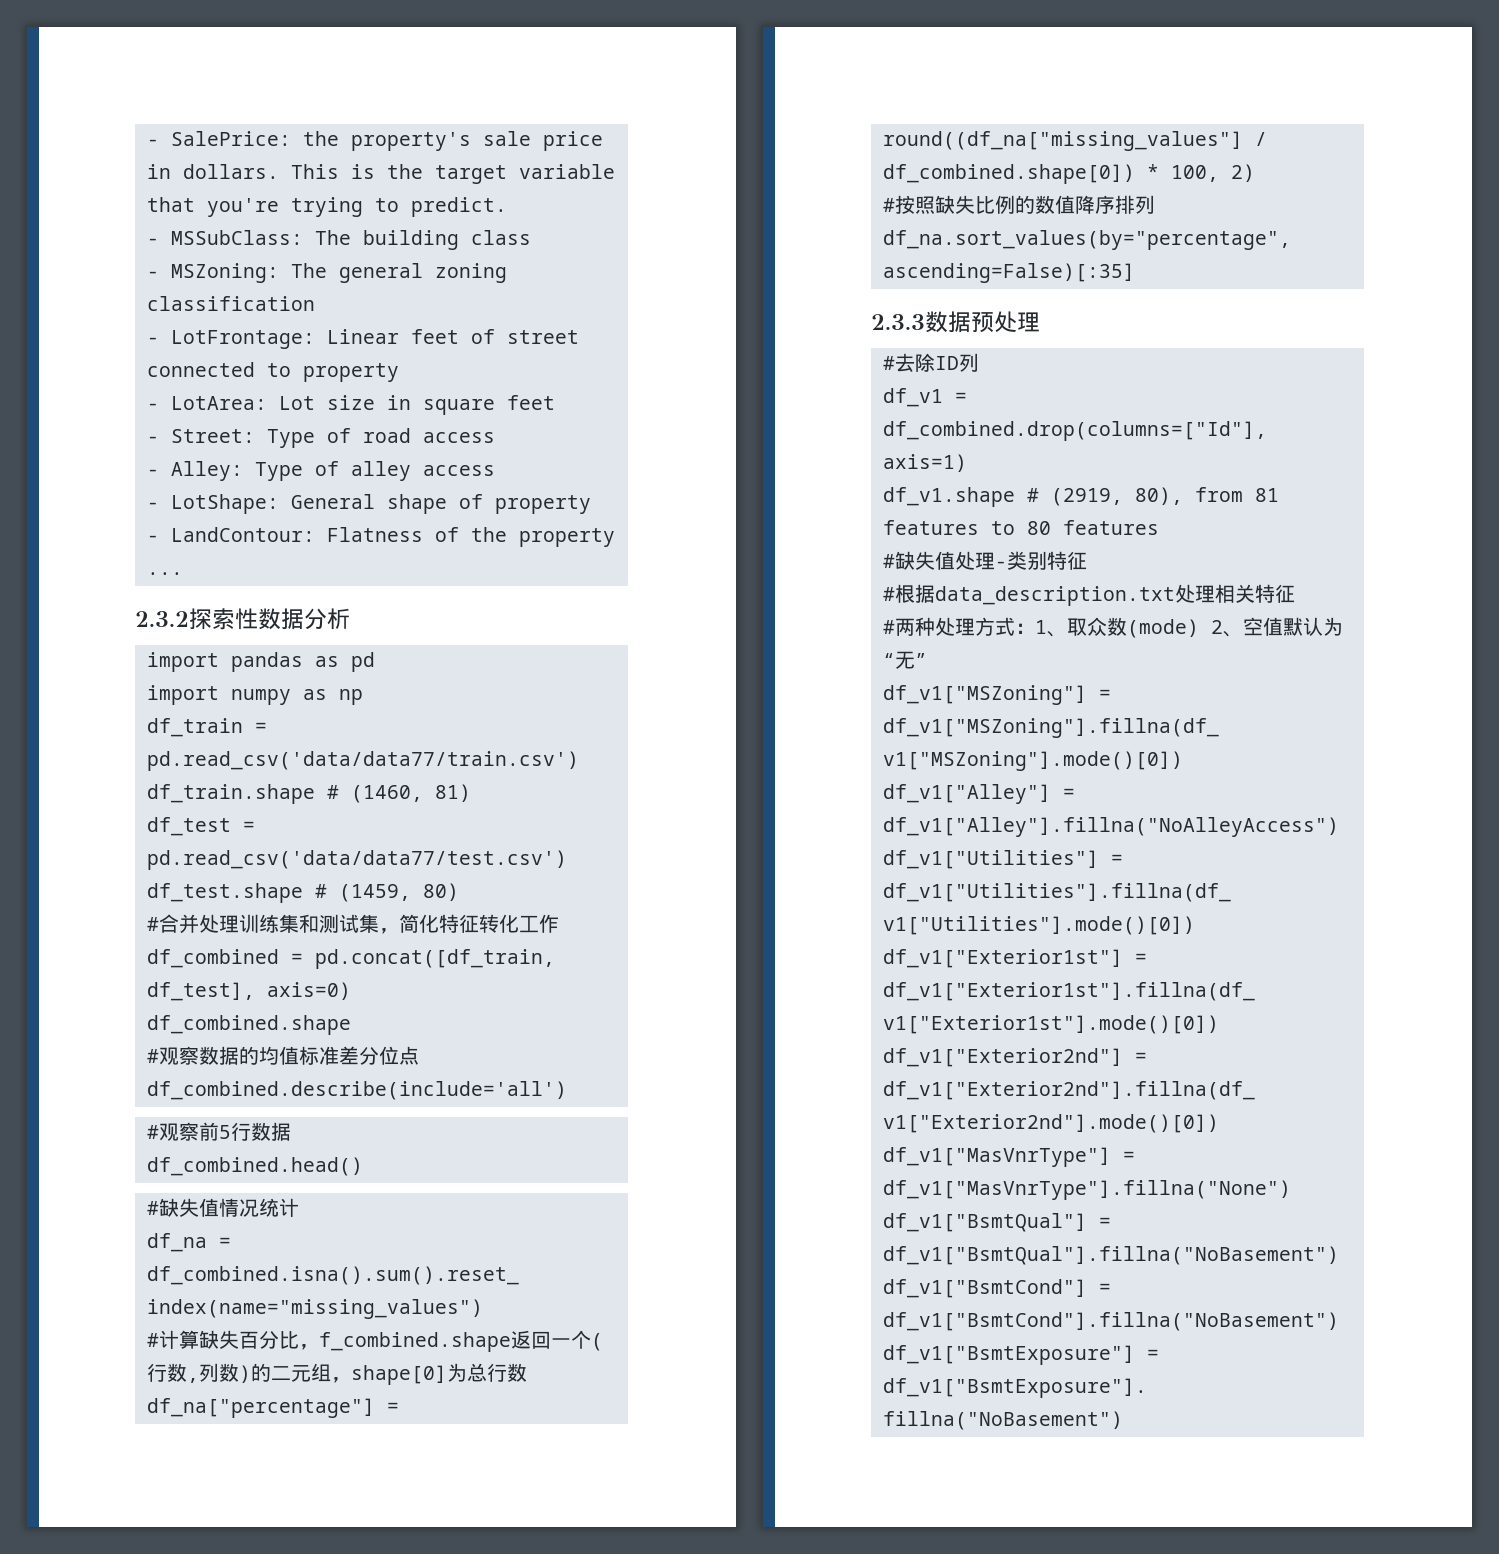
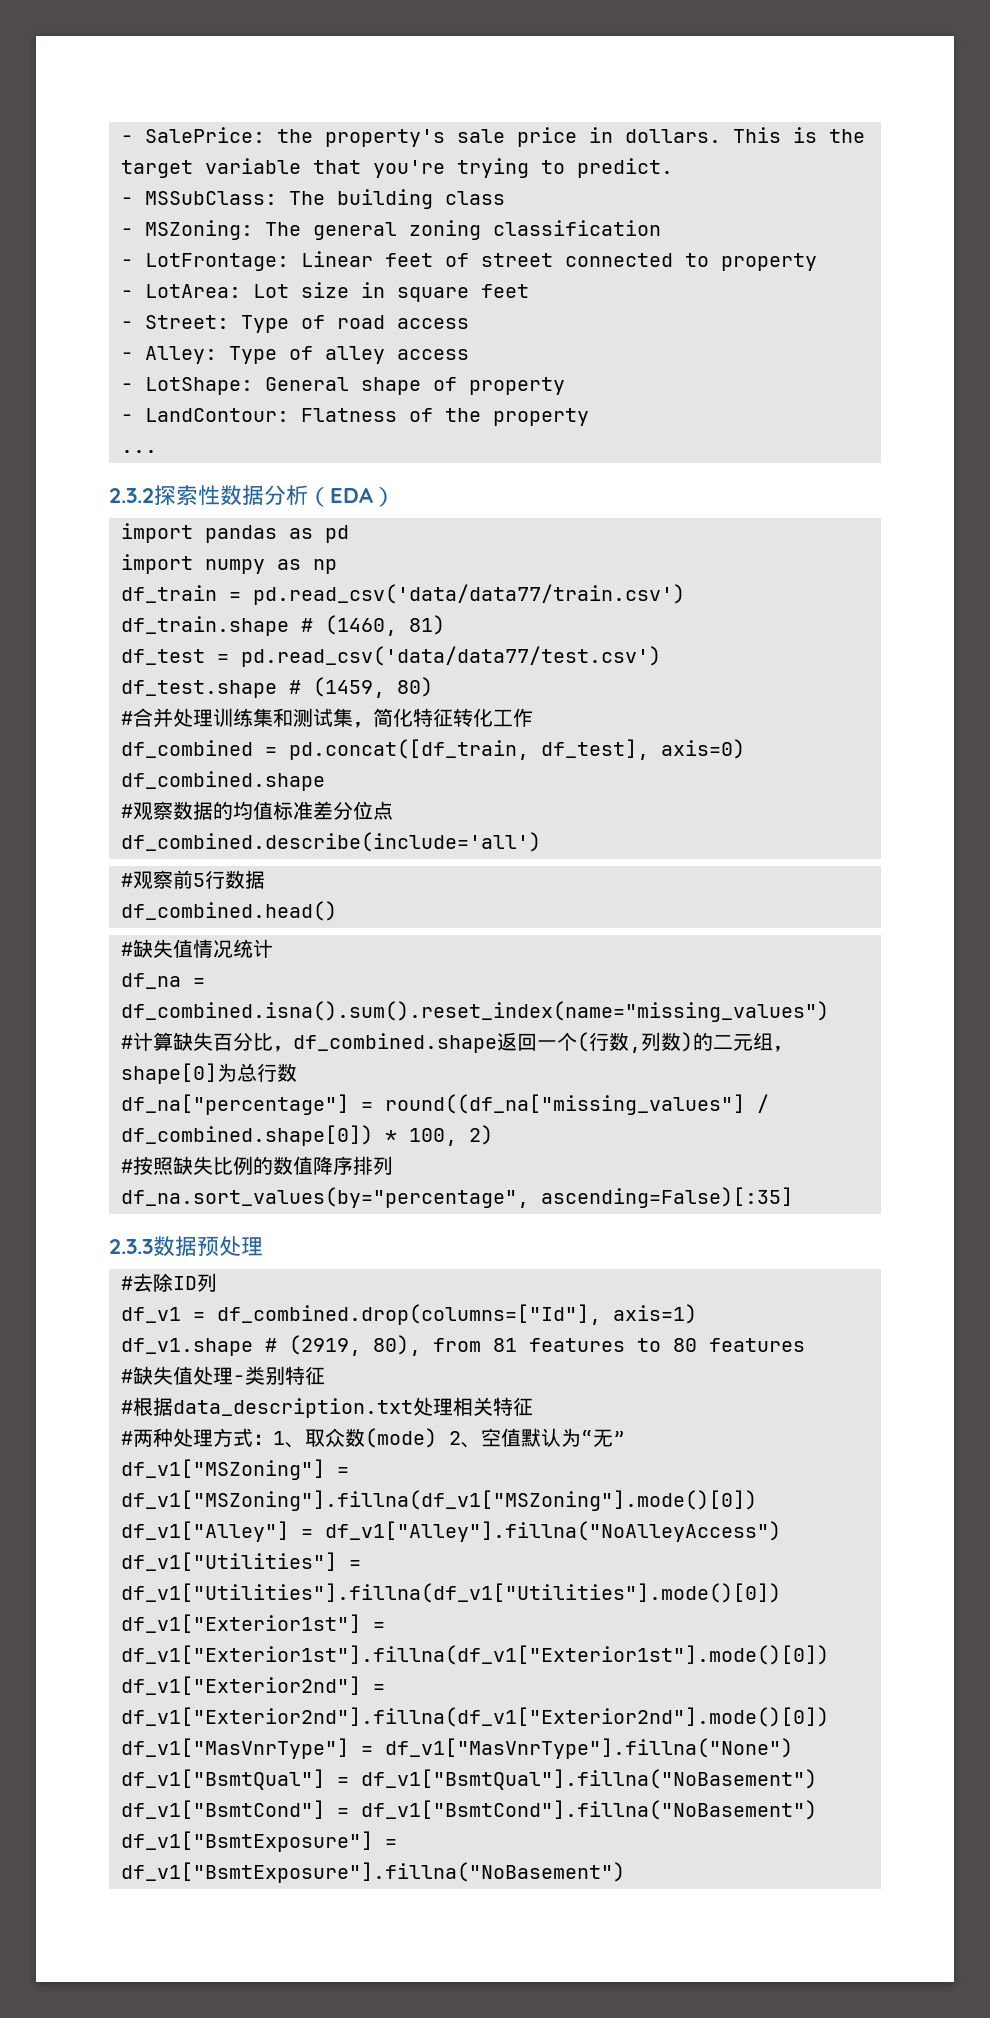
- 2.3.2探索性数据分析
+ 2.3.2探索性数据分析（EDA）
- #计算缺失百分比，f_combined.shape返回一个(行数,列数)的二元组，shape[0]为总行数
+ #计算缺失百分比，df_combined.shape返回一个(行数,列数)的二元组，shape[0]为总行数

